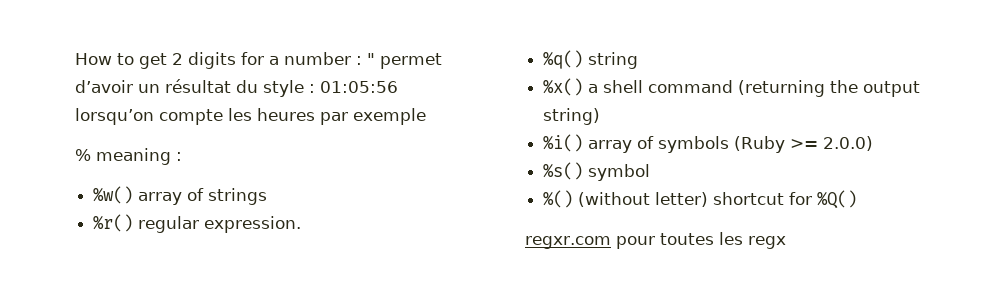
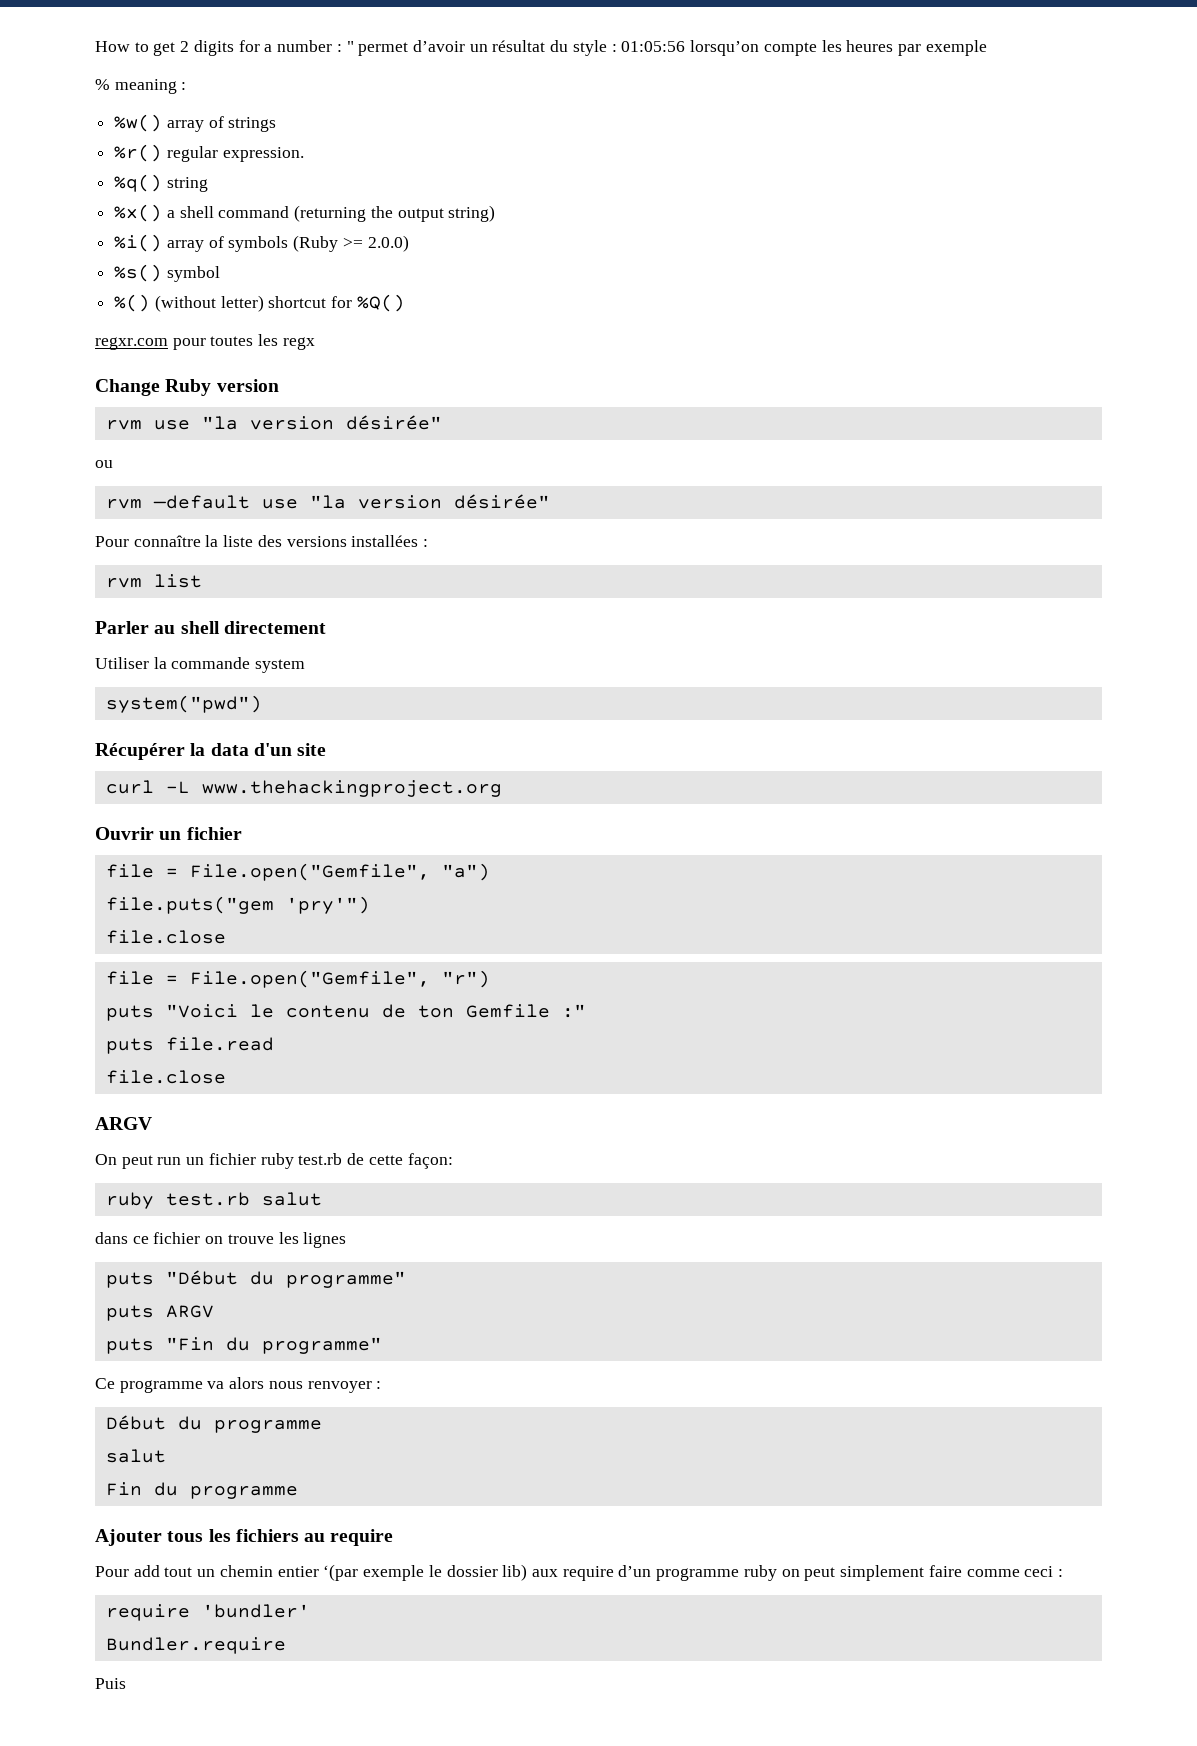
+ Change Ruby version
+ rvm use "la version désirée"
+ ou
+ rvm —default use "la version désirée"
+ Pour connaître la liste des versions installées :
+ rvm list
+ Parler au shell directement
+ Utiliser la commande system
+ system("pwd")
+ Récupérer la data d'un site
+ curl -L www.thehackingproject.org
+ Ouvrir un fichier
+ file = File.open("Gemfile", "a")
+ file.puts("gem 'pry'")
+ file.close
+ file = File.open("Gemfile", "r")
+ puts "Voici le contenu de ton Gemfile :"
+ puts file.read
+ file.close
+ ARGV
+ On peut run un fichier ruby test.rb de cette façon:
+ ruby test.rb salut
+ dans ce fichier on trouve les lignes
+ puts "Début du programme"
+ puts ARGV
+ puts "Fin du programme"
+ Ce programme va alors nous renvoyer :
+ Début du programme
+ salut
+ Fin du programme
+ Ajouter tous les fichiers au require
+ Pour add tout un chemin entier ‘(par exemple le dossier lib) aux require d’un programme ruby on peut simplement faire comme ceci :
+ require 'bundler'
+ Bundler.require
+ Puis

